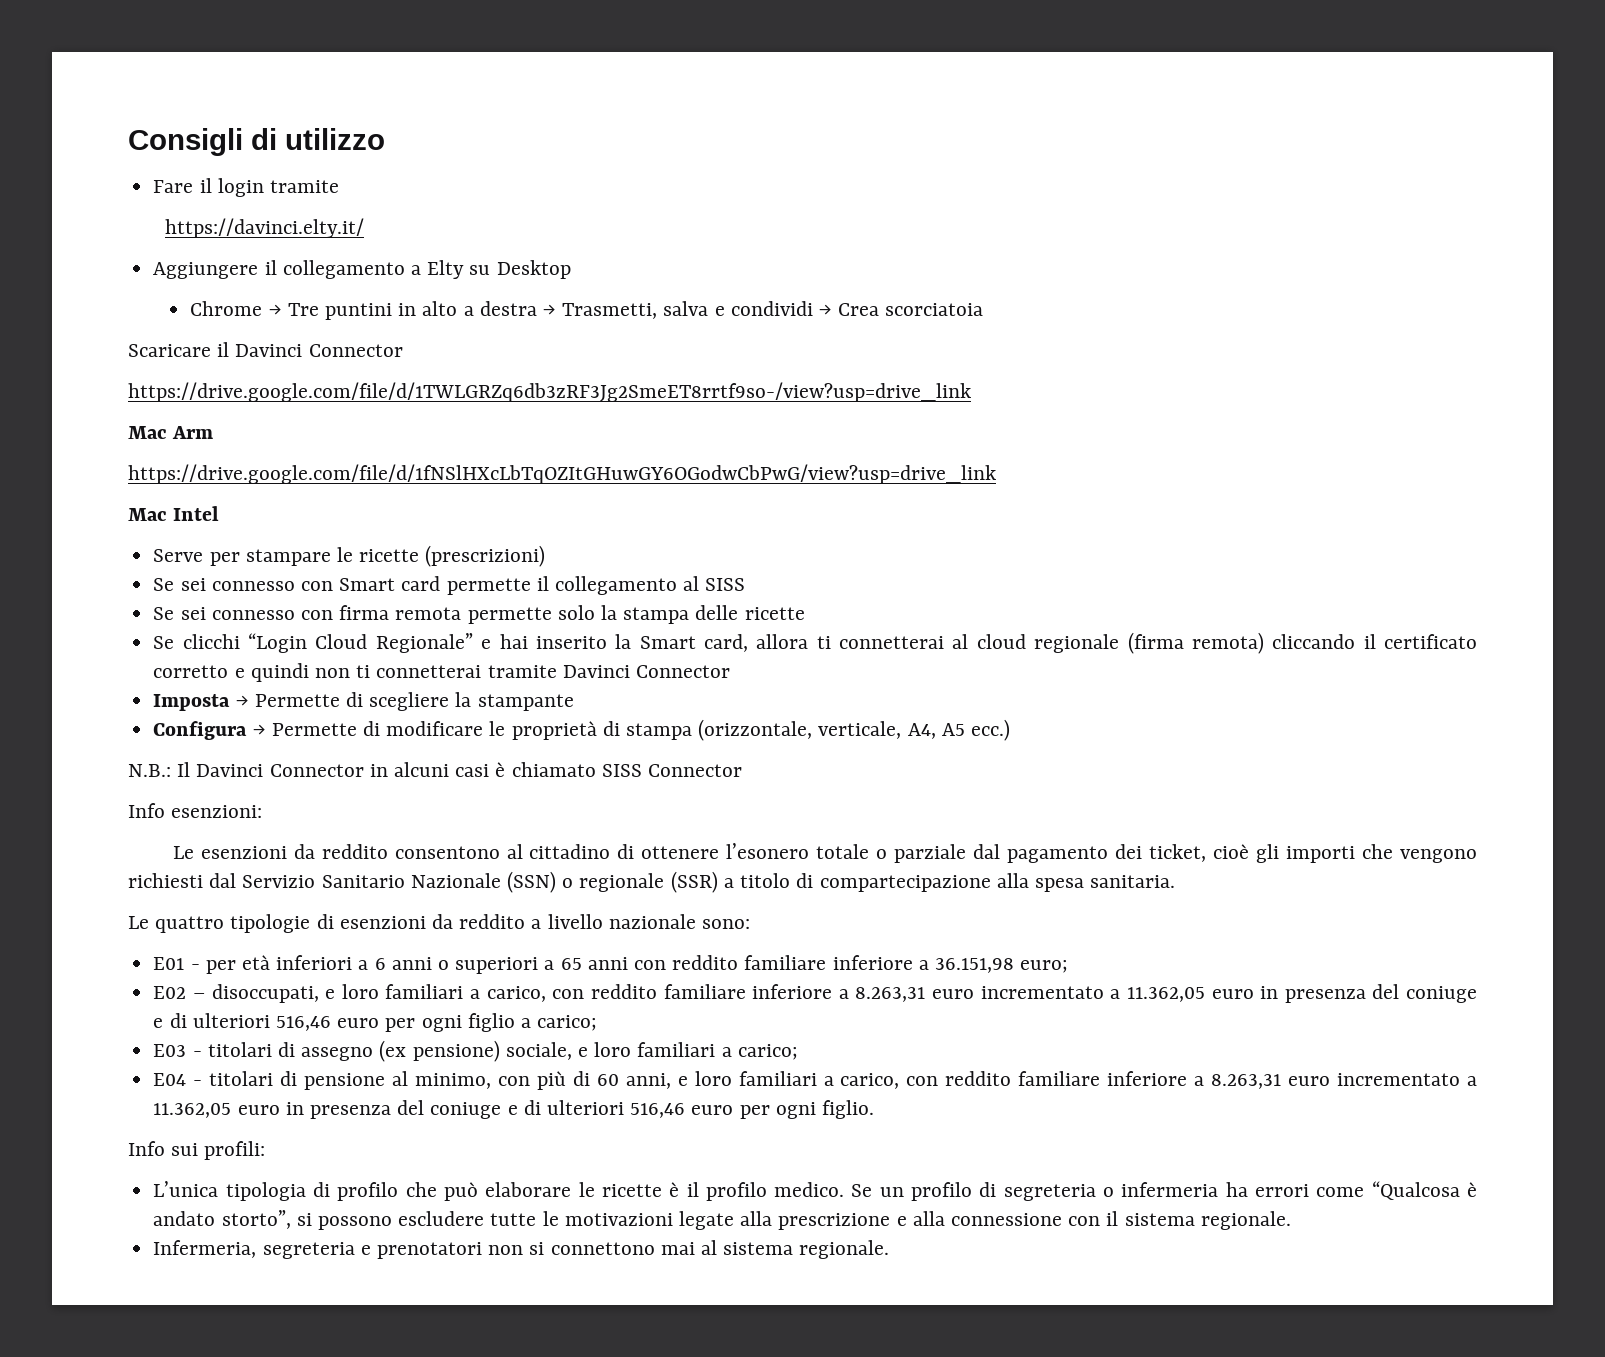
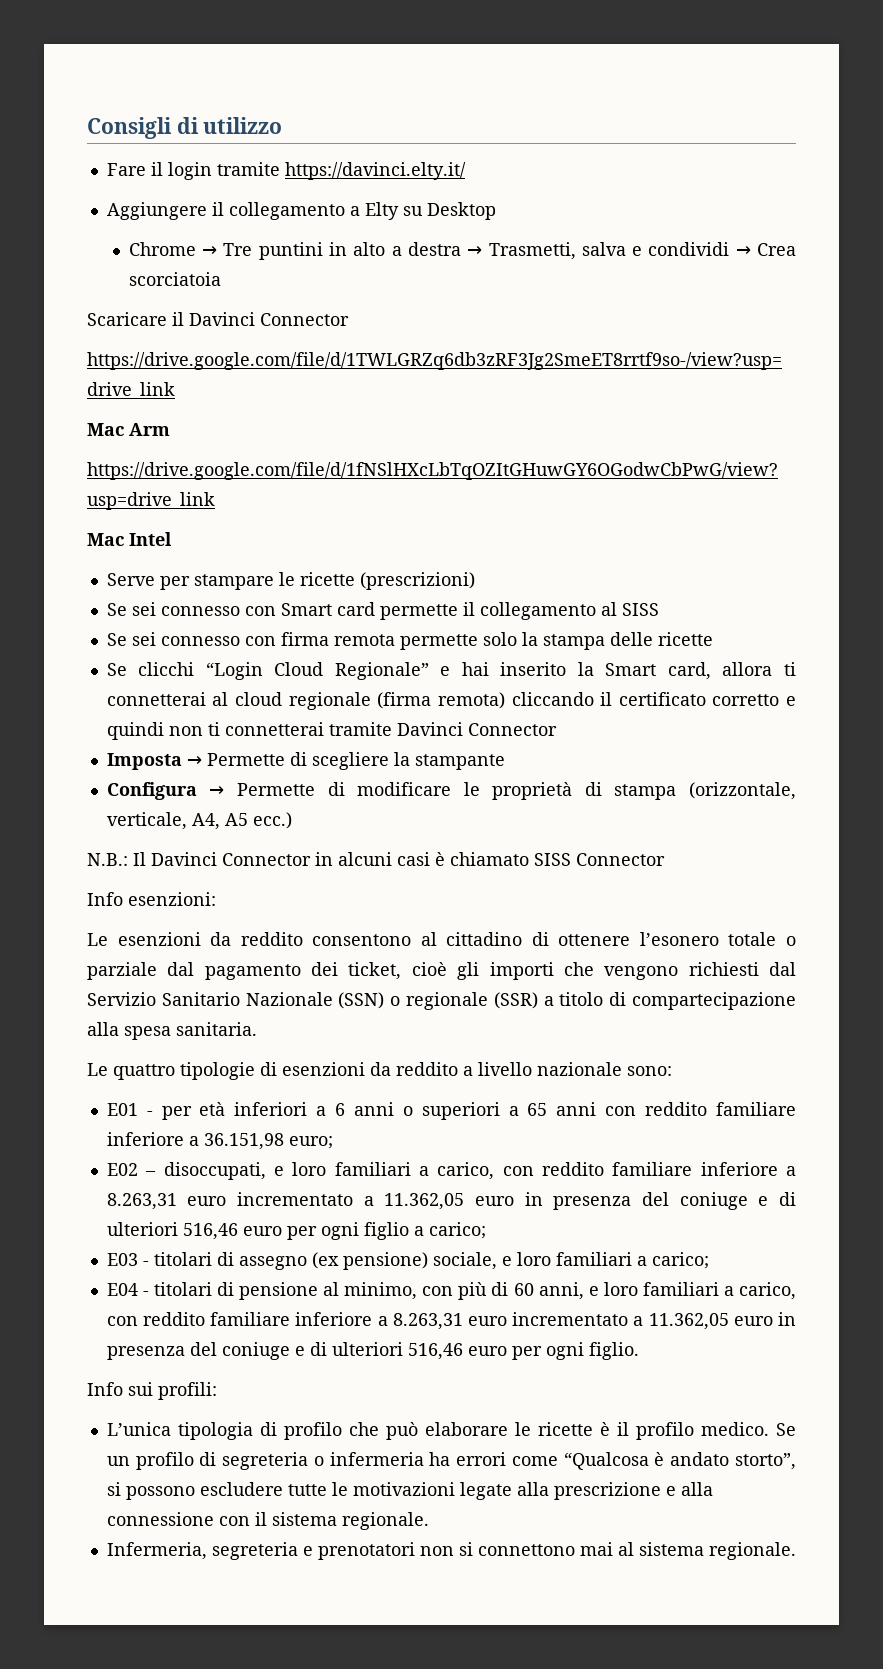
- Fare il login tramite
- https://davinci.elty.it/
+ Fare il login tramite https://davinci.elty.it/

